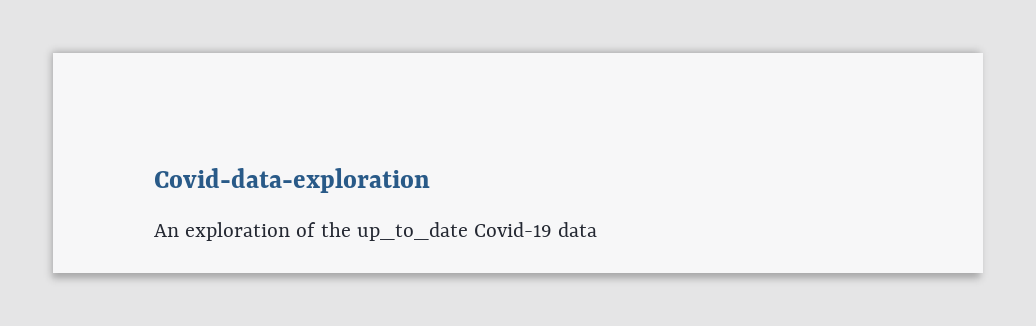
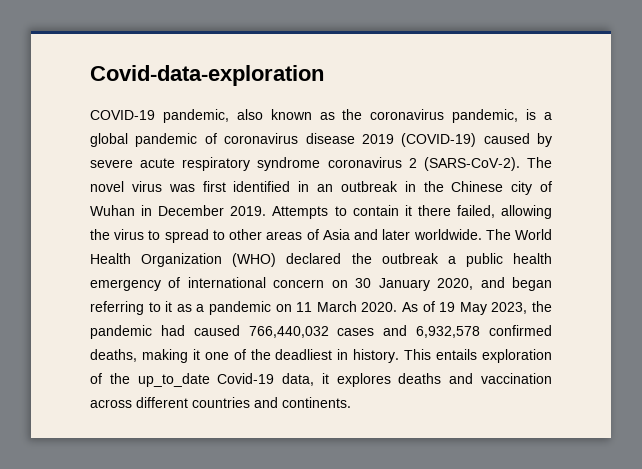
- An exploration of the up_to_date Covid-19 data
+ COVID-19 pandemic, also known as the coronavirus pandemic, is a global pandemic of coronavirus disease 2019 (COVID-19) caused by severe acute respiratory syndrome coronavirus 2 (SARS-CoV-2). The novel virus was first identified in an outbreak in the Chinese city of Wuhan in December 2019. Attempts to contain it there failed, allowing the virus to spread to other areas of Asia and later worldwide. The World Health Organization (WHO) declared the outbreak a public health emergency of international concern on 30 January 2020, and began referring to it as a pandemic on 11 March 2020. As of 19 May 2023, the pandemic had caused 766,440,032 cases and 6,932,578 confirmed deaths, making it one of the deadliest in history. This entails exploration of the up_to_date Covid-19 data, it explores deaths and vaccination across different countries and continents.

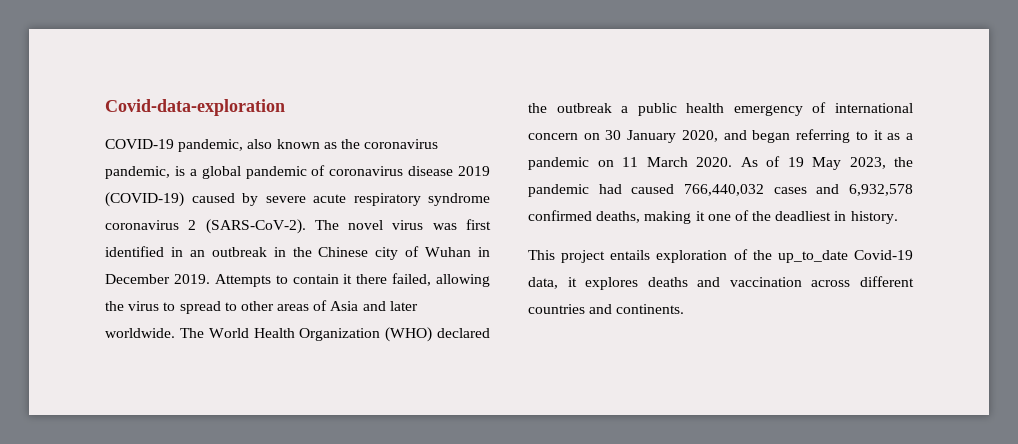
- As of 19 May 2023, the pandemic had caused 766,440,032 cases and 6,932,578 confirmed deaths, making it one of the deadliest in history. This entails exploration of the up_to_date Covid-19 data, it explores deaths and vaccination across different countries and continents.
+ As of 19 May 2023, the pandemic had caused 766,440,032 cases and 6,932,578 confirmed deaths, making it one of the deadliest in history.
+ This project entails exploration of the up_to_date Covid-19 data, it explores deaths and vaccination across different countries and continents.

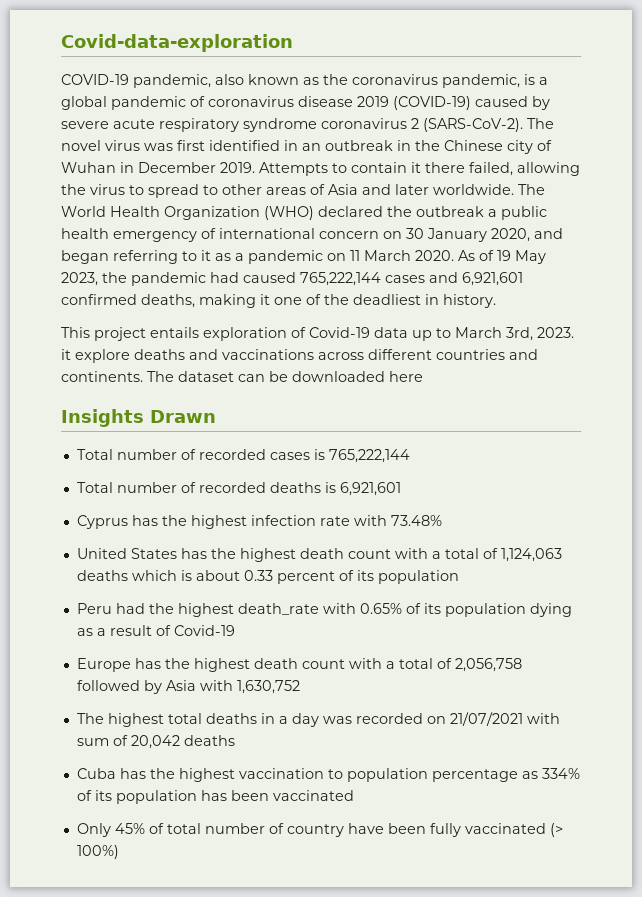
- As of 19 May 2023, the pandemic had caused 766,440,032 cases and 6,932,578 confirmed deaths, making it one of the deadliest in history.
+ As of 19 May 2023, the pandemic had caused 765,222,144 cases and 6,921,601 confirmed deaths, making it one of the deadliest in history.
- This project entails exploration of the up_to_date Covid-19 data, it explores deaths and vaccination across different countries and continents.
+ This project entails exploration of Covid-19 data up to March 3rd, 2023. it explore deaths and vaccinations across different countries and continents.
+ The dataset can be downloaded here
+ Insights Drawn
+ Total number of recorded cases is 765,222,144
+ Total number of recorded deaths is 6,921,601
+ Cyprus has the highest infection rate with 73.48%
+ United States has the highest death count with a total of 1,124,063 deaths which is about 0.33 percent of its population
+ Peru had the highest death_rate with 0.65% of its population dying as a result of Covid-19
+ Europe has the highest death count with a total of 2,056,758 followed by Asia with 1,630,752
+ The highest total deaths in a day was recorded on 21/07/2021 with sum of 20,042 deaths
+ Cuba has the highest vaccination to population percentage as 334% of its population has been vaccinated
+ Only 45% of total number of country have been fully vaccinated (> 100%)

